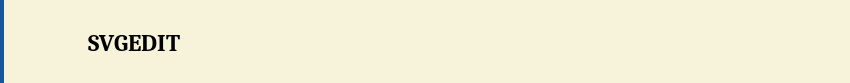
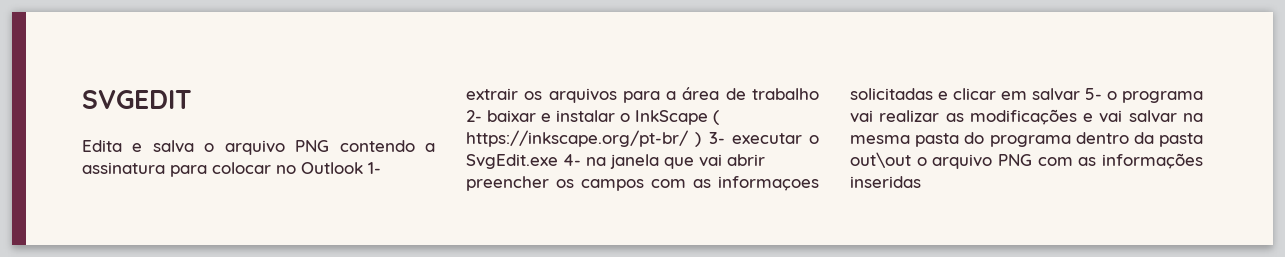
+ Edita e salva o arquivo PNG contendo a assinatura para colocar no Outlook 1- extrair os arquivos para a área de trabalho 2- baixar e instalar o InkScape ( https://inkscape.org/pt-br/ ) 3- executar o SvgEdit.exe 4- na janela que vai abrir preencher os campos com as informaçoes solicitadas e clicar em salvar 5- o programa vai realizar as modificações e vai salvar na mesma pasta do programa dentro da pasta out\out o arquivo PNG com as informações inseridas

